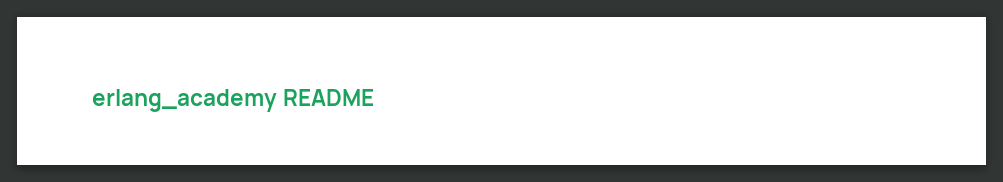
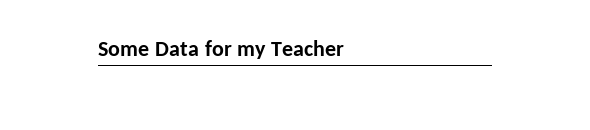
- erlang_academy README
+ Some Data for my Teacher

